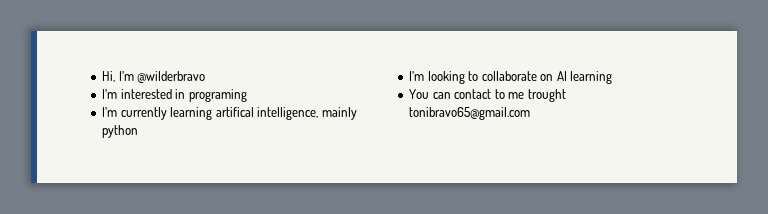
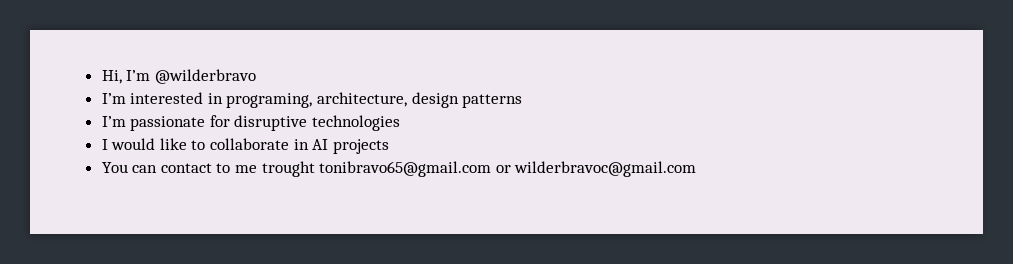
- I’m interested in programing
- I’m currently learning artifical intelligence, mainly python
- I’m looking to collaborate on AI learning
+ I’m interested in programing, architecture, design patterns
+ I’m passionate for disruptive technologies
+ I would like to collaborate in AI projects
- You can contact to me trought tonibravo65@gmail.com
+ You can contact to me trought tonibravo65@gmail.com or wilderbravoc@gmail.com

